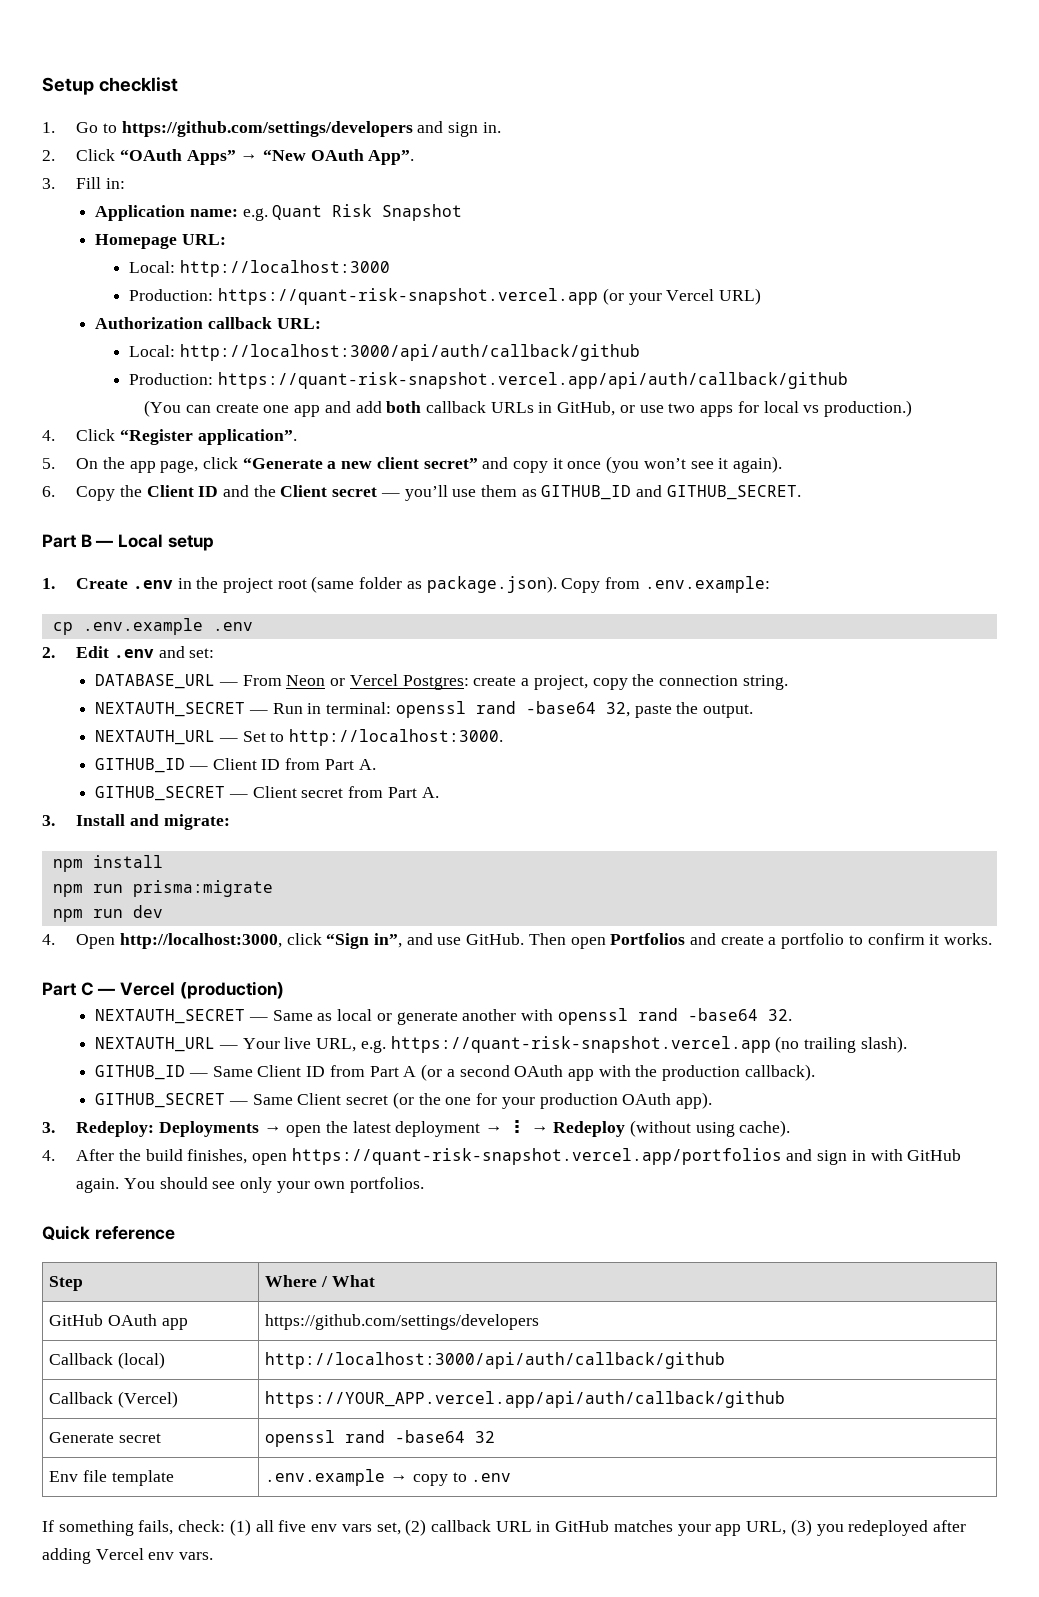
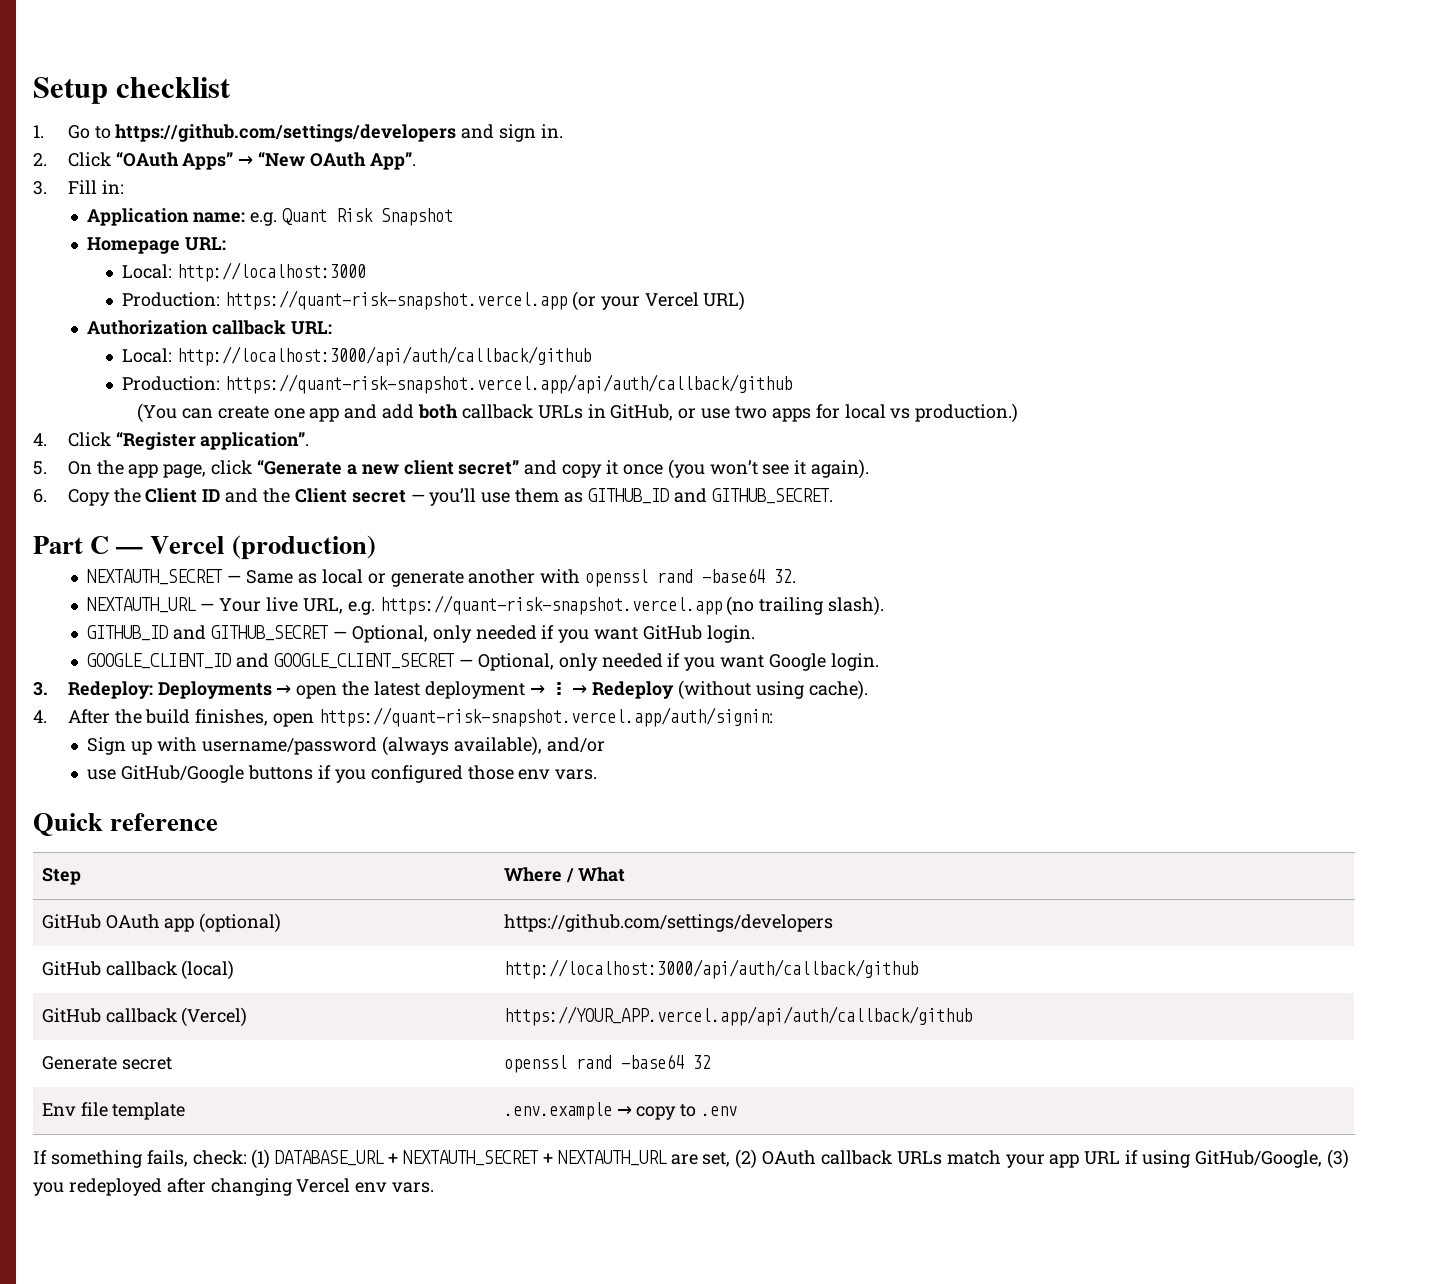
- Part B — Local setup
- 1. Create .env in the project root (same folder as package.json). Copy from .env.example:
- cp .env.example .env
- 2. Edit .env and set:
- DATABASE_URL — From Neon or Vercel Postgres: create a project, copy the connection string.
- NEXTAUTH_SECRET — Run in terminal: openssl rand -base64 32, paste the output.
- NEXTAUTH_URL — Set to http://localhost:3000.
- GITHUB_ID — Client ID from Part A.
- GITHUB_SECRET — Client secret from Part A.
- 3. Install and migrate:
- npm install
- npm run prisma:migrate
- npm run dev
- 4. Open http://localhost:3000, click “Sign in”, and use GitHub. Then open Portfolios and create a portfolio to confirm it works.
- GITHUB_ID — Same Client ID from Part A (or a second OAuth app with the production callback).
- GITHUB_SECRET — Same Client secret (or the one for your production OAuth app).
+ GITHUB_ID and GITHUB_SECRET — Optional, only needed if you want GitHub login.
+ GOOGLE_CLIENT_ID and GOOGLE_CLIENT_SECRET — Optional, only needed if you want Google login.
- 4. After the build finishes, open https://quant-risk-snapshot.vercel.app/portfolios and sign in with GitHub again. You should see only your own portfolios.
+ 4. After the build finishes, open https://quant-risk-snapshot.vercel.app/auth/signin:
+ Sign up with username/password (always available), and/or
+ use GitHub/Google buttons if you configured those env vars.
- GitHub OAuth app | https://github.com/settings/developers
+ GitHub OAuth app (optional) | https://github.com/settings/developers
- Callback (local) | http://localhost:3000/api/auth/callback/github
+ GitHub callback (local) | http://localhost:3000/api/auth/callback/github
- Callback (Vercel) | https://YOUR_APP.vercel.app/api/auth/callback/github
+ GitHub callback (Vercel) | https://YOUR_APP.vercel.app/api/auth/callback/github
- If something fails, check: (1) all five env vars set, (2) callback URL in GitHub matches your app URL, (3) you redeployed after adding Vercel env vars.
+ If something fails, check: (1) DATABASE_URL + NEXTAUTH_SECRET + NEXTAUTH_URL are set, (2) OAuth callback URLs match your app URL if using GitHub/Google, (3) you redeployed after changing Vercel env vars.

